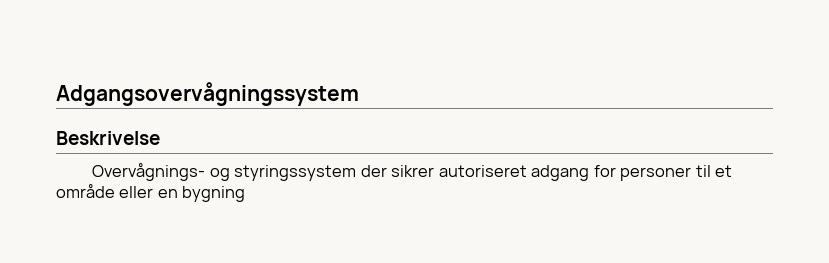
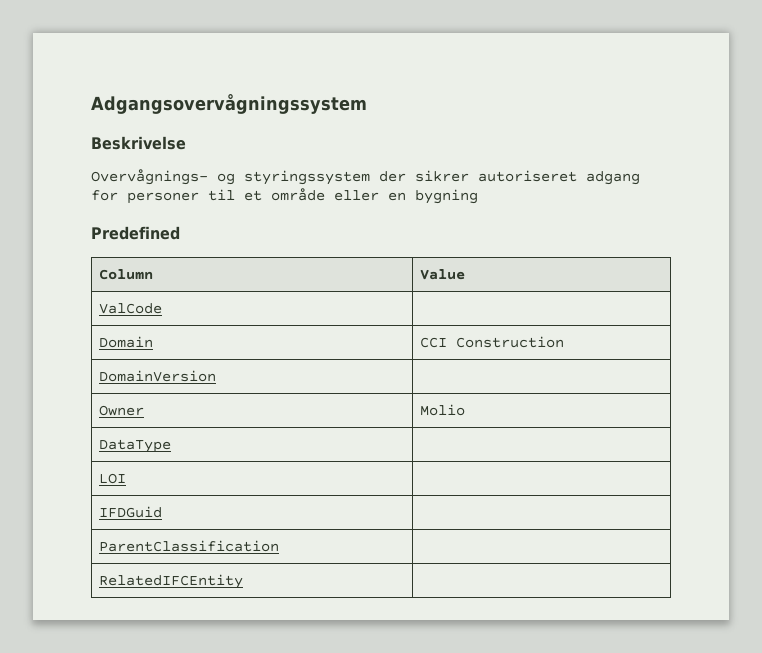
+ Predefined
+ Column | Value
+ ValCode |
+ Domain | CCI Construction
+ DomainVersion |
+ Owner | Molio
+ DataType |
+ LOI |
+ IFDGuid |
+ ParentClassification |
+ RelatedIFCEntity |

